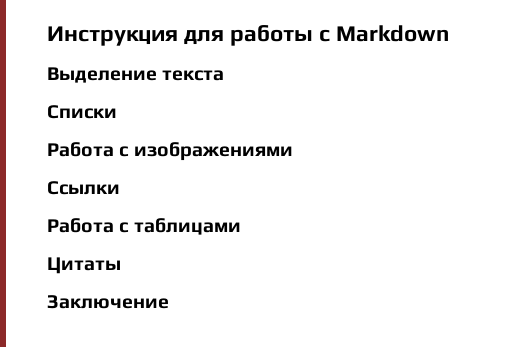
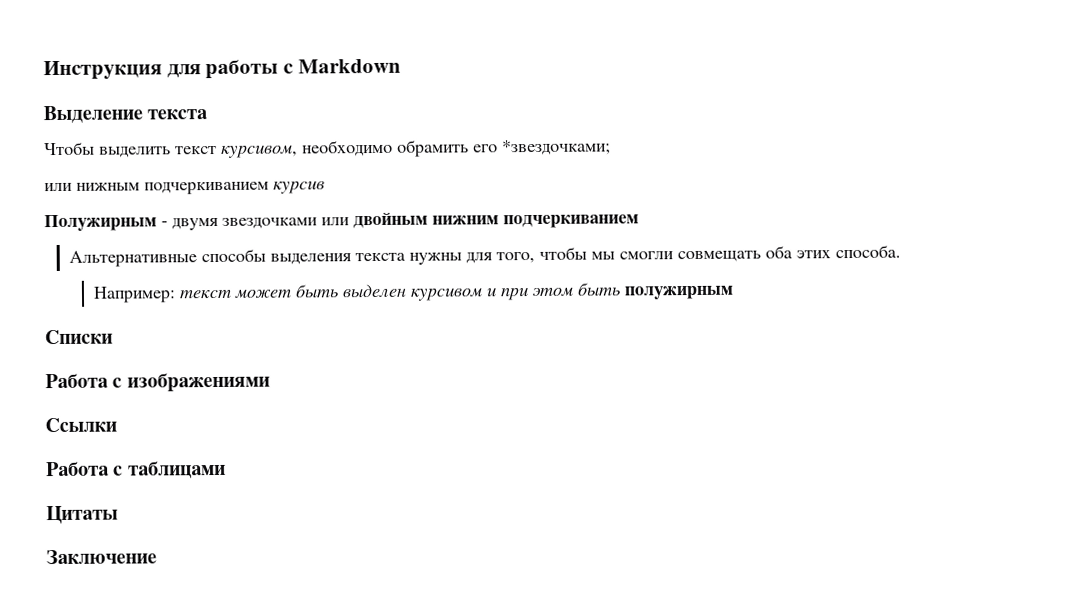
+ Чтобы выделить текст курсивом, необходимо обрамить его *звездочками;
+ или нижным подчеркиванием курсив
+ Полужирным - двумя звездочками или двойным нижним подчеркиванием
+ Альтернативные способы выделения текста нужны для того, чтобы мы смогли совмещать оба этих способа.
+ Например: текст может быть выделен курсивом и при этом быть полужирным

